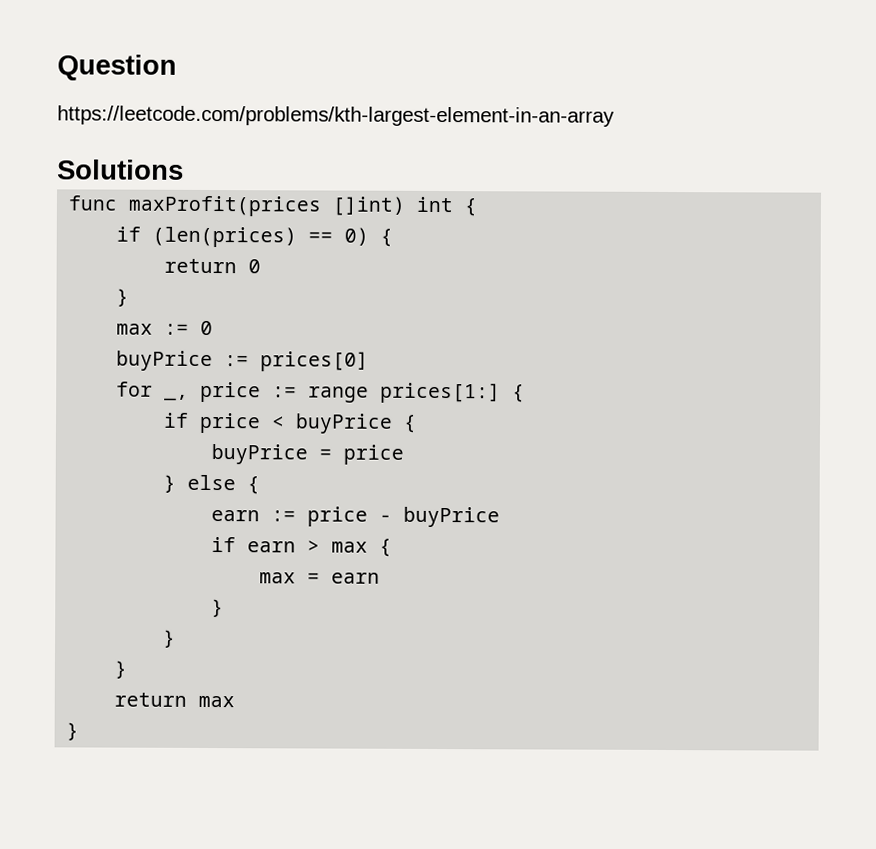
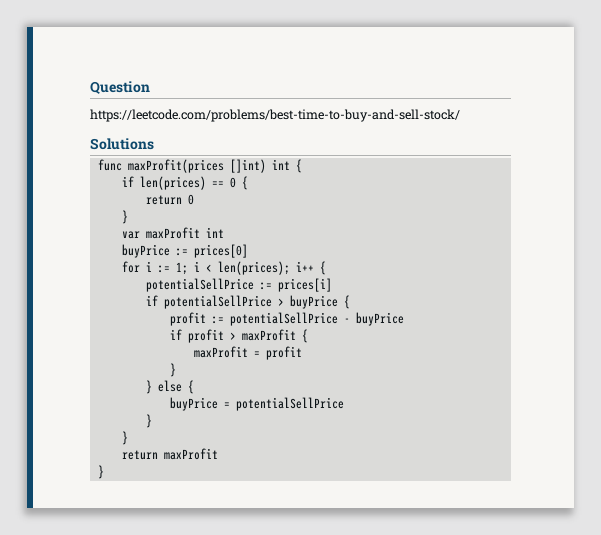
- https://leetcode.com/problems/kth-largest-element-in-an-array
+ https://leetcode.com/problems/best-time-to-buy-and-sell-stock/
- if (len(prices) == 0) {
+ if len(prices) == 0 {
- max := 0
+ var maxProfit int
- for _, price := range prices[1:] {
- if price < buyPrice {
+ for i := 1; i < len(prices); i++ {
+ potentialSellPrice := prices[i]
+ if potentialSellPrice > buyPrice {
- buyPrice = price
+ profit := potentialSellPrice - buyPrice
+ if profit > maxProfit {
+ maxProfit = profit
+ }
  } else {
- earn := price - buyPrice
- if earn > max {
- max = earn
- }
+ buyPrice = potentialSellPrice
- return max
+ return maxProfit

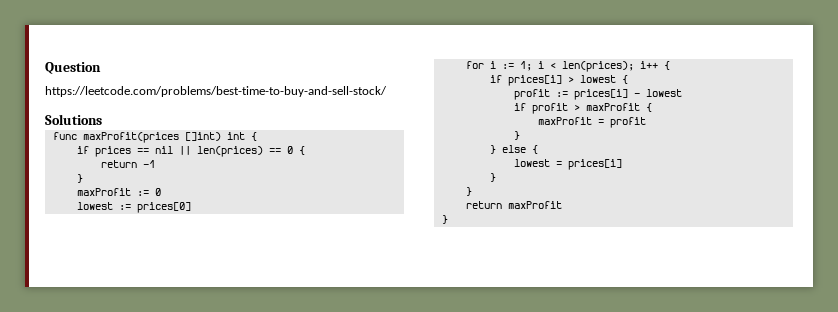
- if len(prices) == 0 {
+ if prices == nil || len(prices) == 0 {
- return 0
+ return -1
  }
- var maxProfit int
- buyPrice := prices[0]
+ maxProfit := 0
+ lowest := prices[0]
- potentialSellPrice := prices[i]
- if potentialSellPrice > buyPrice {
+ if prices[i] > lowest {
- profit := potentialSellPrice - buyPrice
+ profit := prices[i] - lowest
- buyPrice = potentialSellPrice
+ lowest = prices[i]

